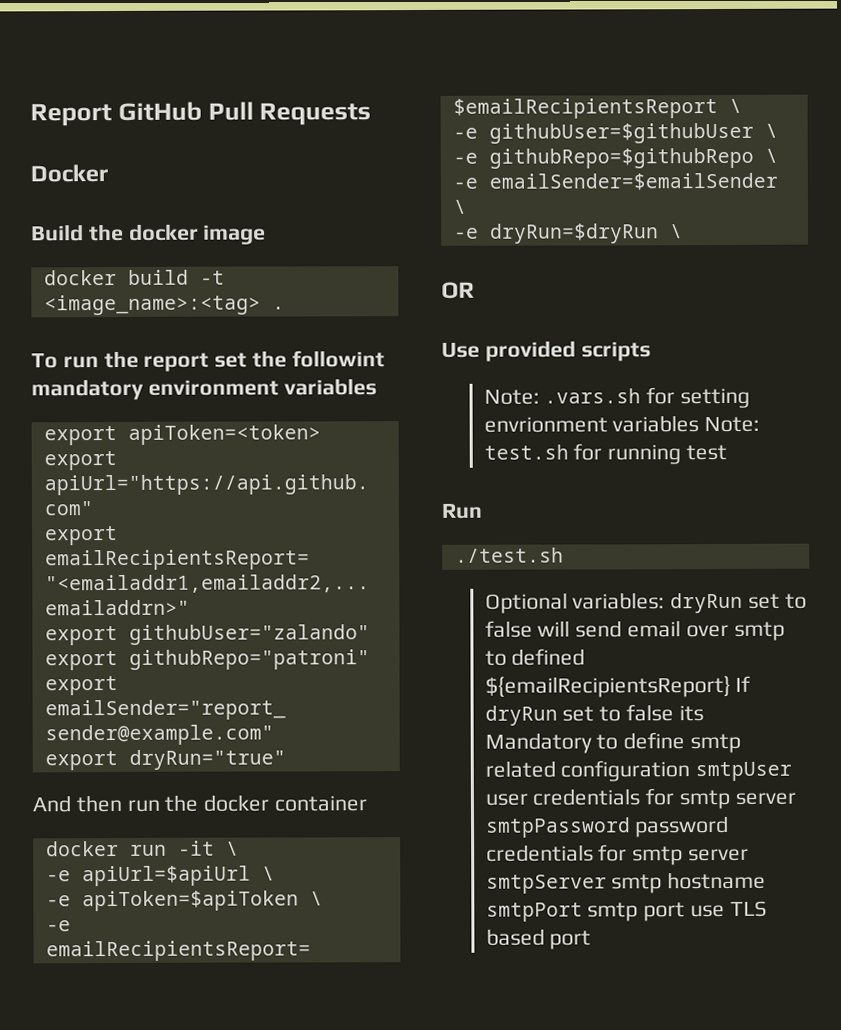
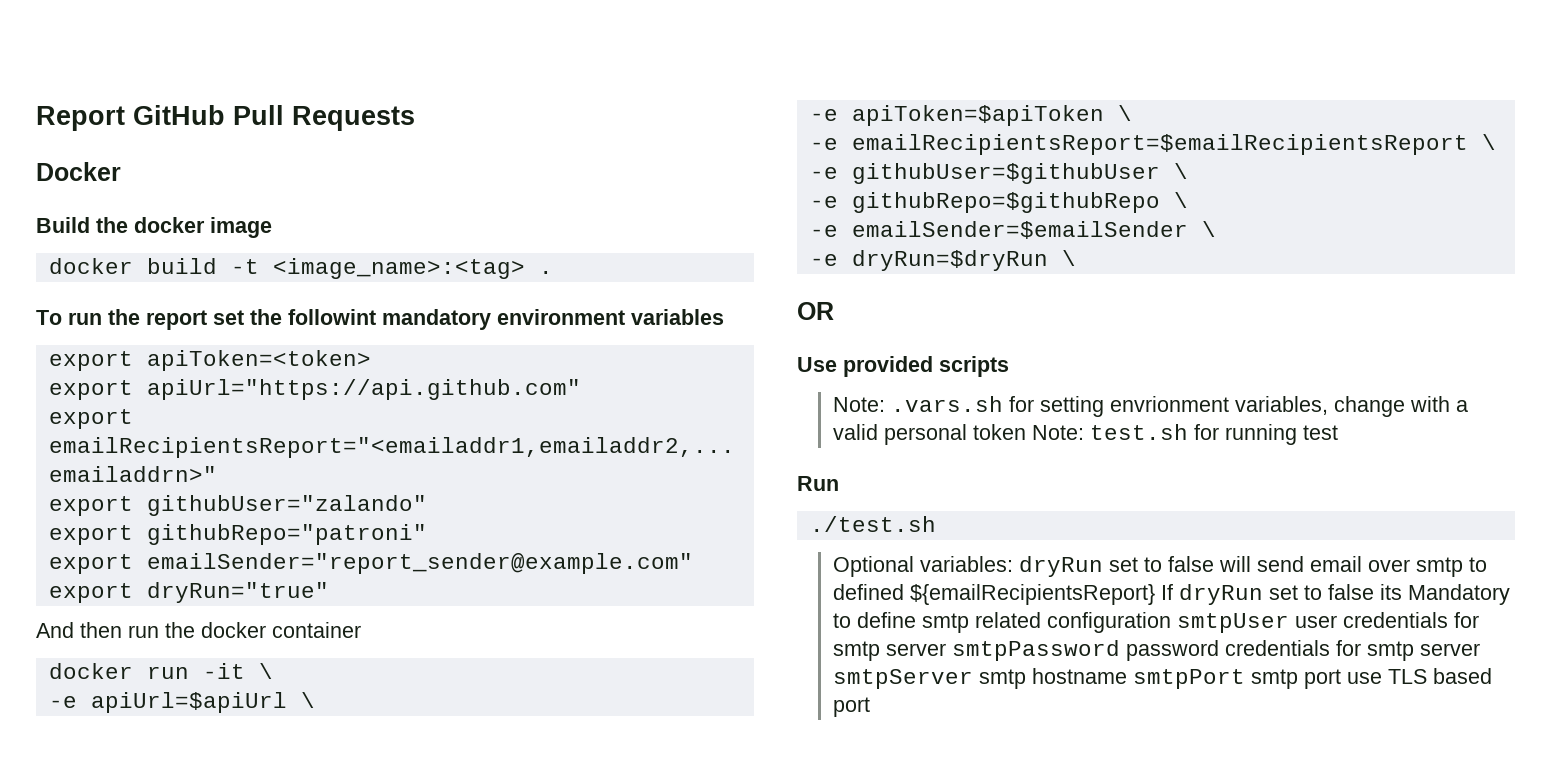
- Note: .vars.sh for setting envrionment variables Note: test.sh for running test
+ Note: .vars.sh for setting envrionment variables, change with a valid personal token Note: test.sh for running test

